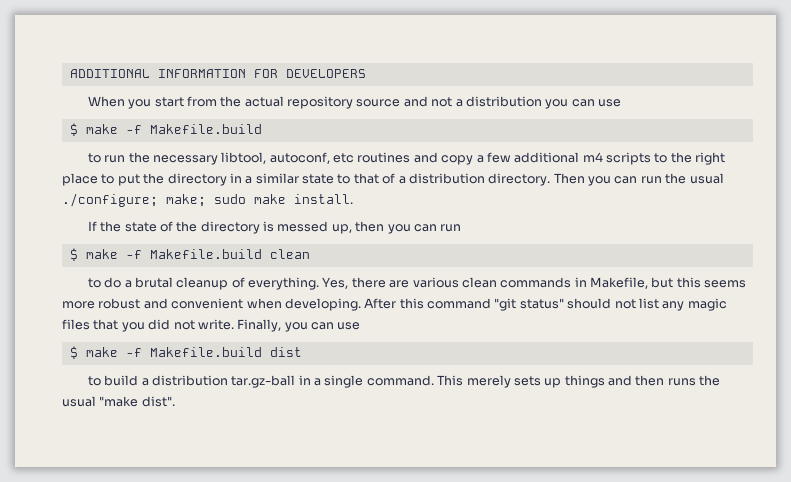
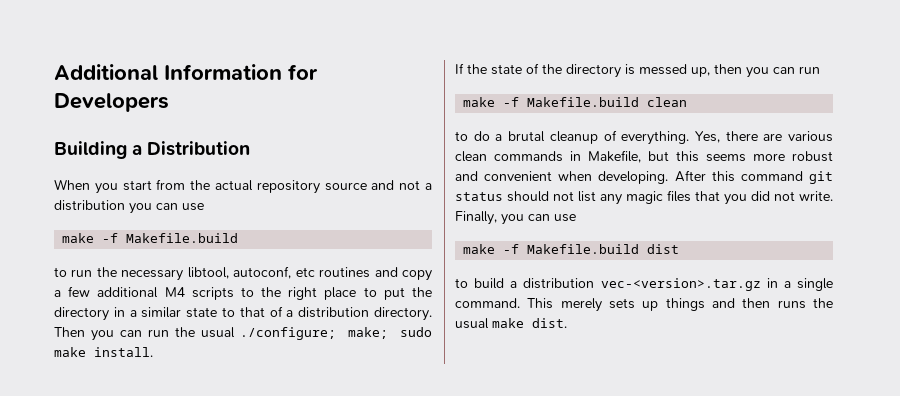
- ADDITIONAL INFORMATION FOR DEVELOPERS
+ Additional Information for Developers
+ Building a Distribution
  When you start from the actual repository source and not a distribution you can use
- $ make -f Makefile.build
+ make -f Makefile.build
- to run the necessary libtool, autoconf, etc routines and copy a few additional m4 scripts to the right place to put the directory in a similar state to that of a distribution directory.
+ to run the necessary libtool, autoconf, etc routines and copy a few additional M4 scripts to the right place to put the directory in a similar state to that of a distribution directory.
- $ make -f Makefile.build clean
+ make -f Makefile.build clean
- After this command "git status" should not list any magic files that you did not write.
+ After this command git status should not list any magic files that you did not write.
- $ make -f Makefile.build dist
+ make -f Makefile.build dist
- to build a distribution tar.gz-ball in a single command.
+ to build a distribution vec-<version>.tar.gz in a single command.
- This merely sets up things and then runs the usual "make dist".
+ This merely sets up things and then runs the usual make dist.

